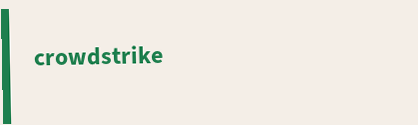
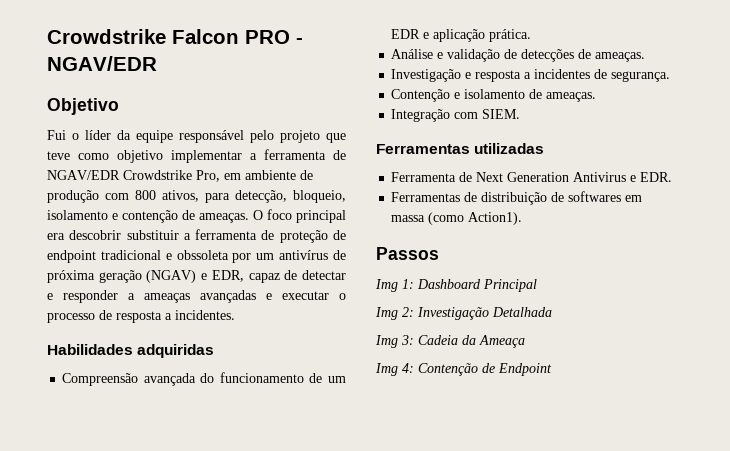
- crowdstrike
+ Crowdstrike Falcon PRO - NGAV/EDR
+ Objetivo
+ Fui o líder da equipe responsável pelo projeto que teve como objetivo implementar a ferramenta de NGAV/EDR Crowdstrike Pro, em ambiente de produção com 800 ativos, para detecção, bloqueio, isolamento e contenção de ameaças. O foco principal era descobrir substituir a ferramenta de proteção de endpoint tradicional e obssoleta por um antivírus de próxima geração (NGAV) e EDR, capaz de detectar e responder a ameaças avançadas e executar o processo de resposta a incidentes.
+ Habilidades adquiridas
+ Compreensão avançada do funcionamento de um EDR e aplicação prática.
+ Análise e validação de detecções de ameaças.
+ Investigação e resposta a incidentes de segurança.
+ Contenção e isolamento de ameaças.
+ Integração com SIEM.
+ Ferramentas utilizadas
+ Ferramenta de Next Generation Antivirus e EDR.
+ Ferramentas de distribuição de softwares em massa (como Action1).
+ Passos
+ Img 1: Dashboard Principal
+ Img 2: Investigação Detalhada
+ Img 3: Cadeia da Ameaça
+ Img 4: Contenção de Endpoint

